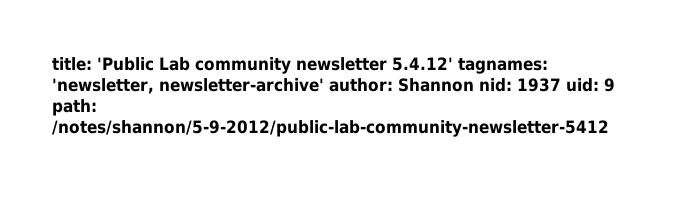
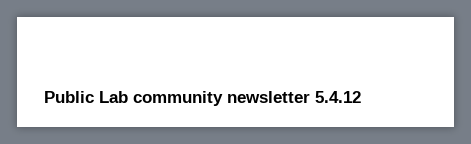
- title: 'Public Lab community newsletter 5.4.12' tagnames: 'newsletter, newsletter-archive' author: Shannon nid: 1937 uid: 9 path: /notes/shannon/5-9-2012/public-lab-community-newsletter-5412
+ Public Lab community newsletter 5.4.12

